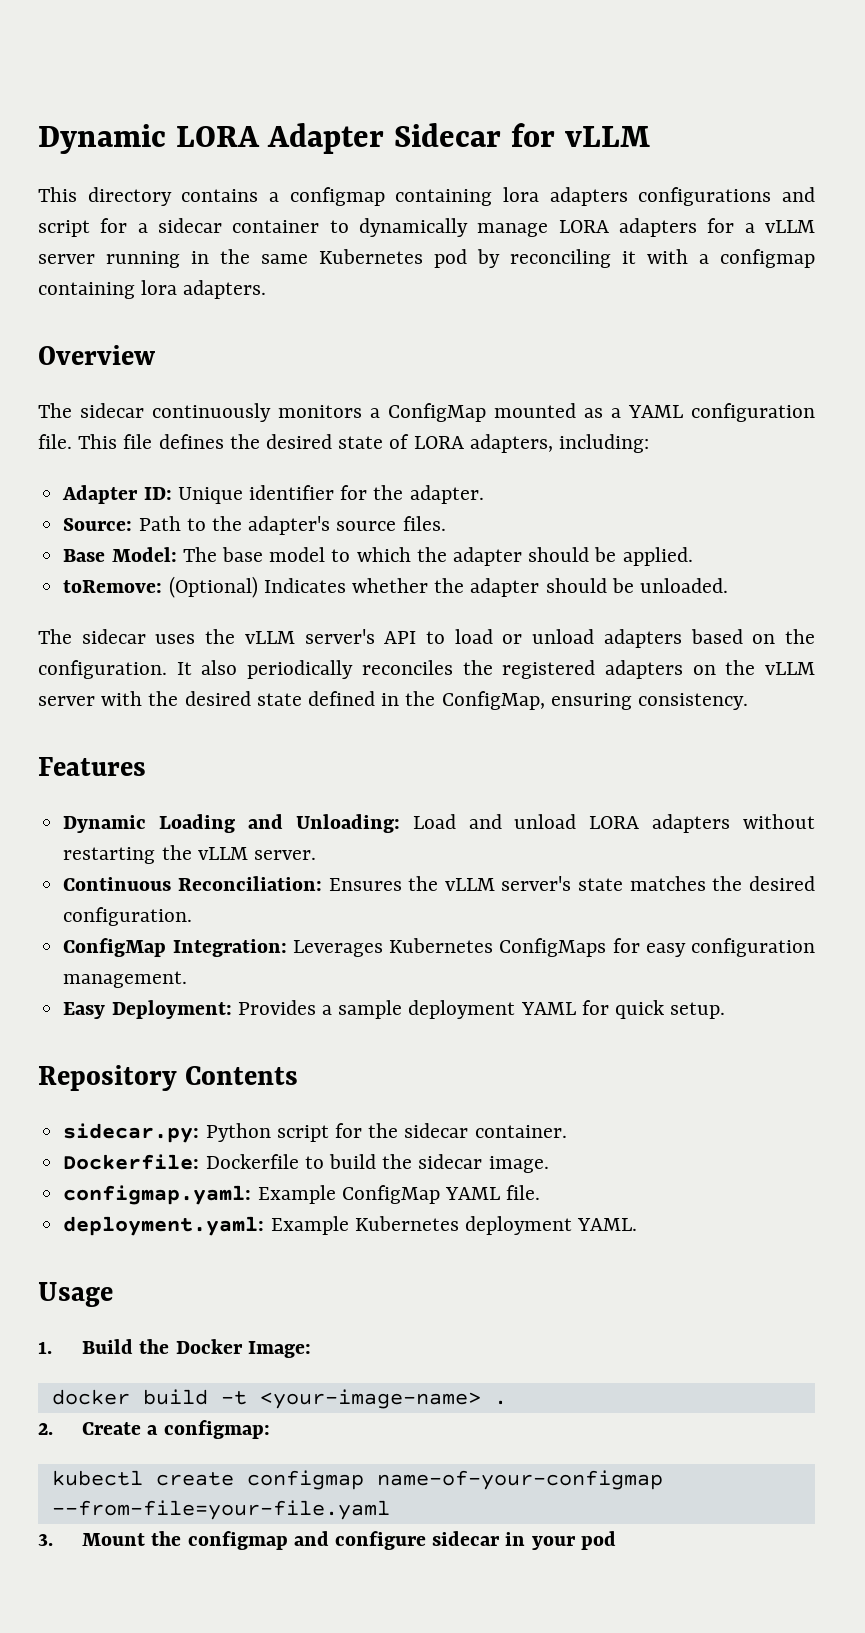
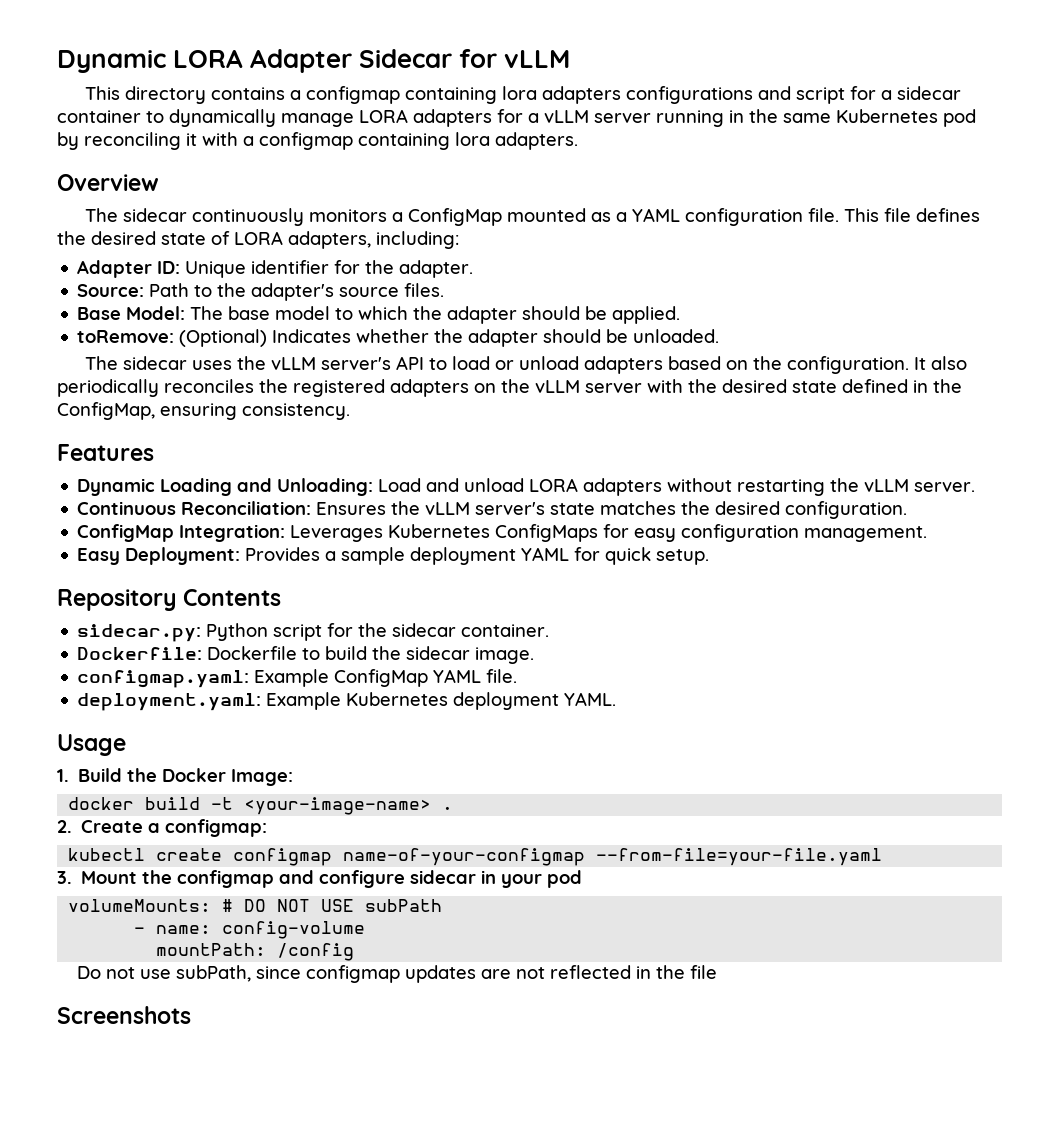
+ volumeMounts: # DO NOT USE subPath
+ - name: config-volume
+ mountPath: /config
+ Do not use subPath, since configmap updates are not reflected in the file
+ Screenshots

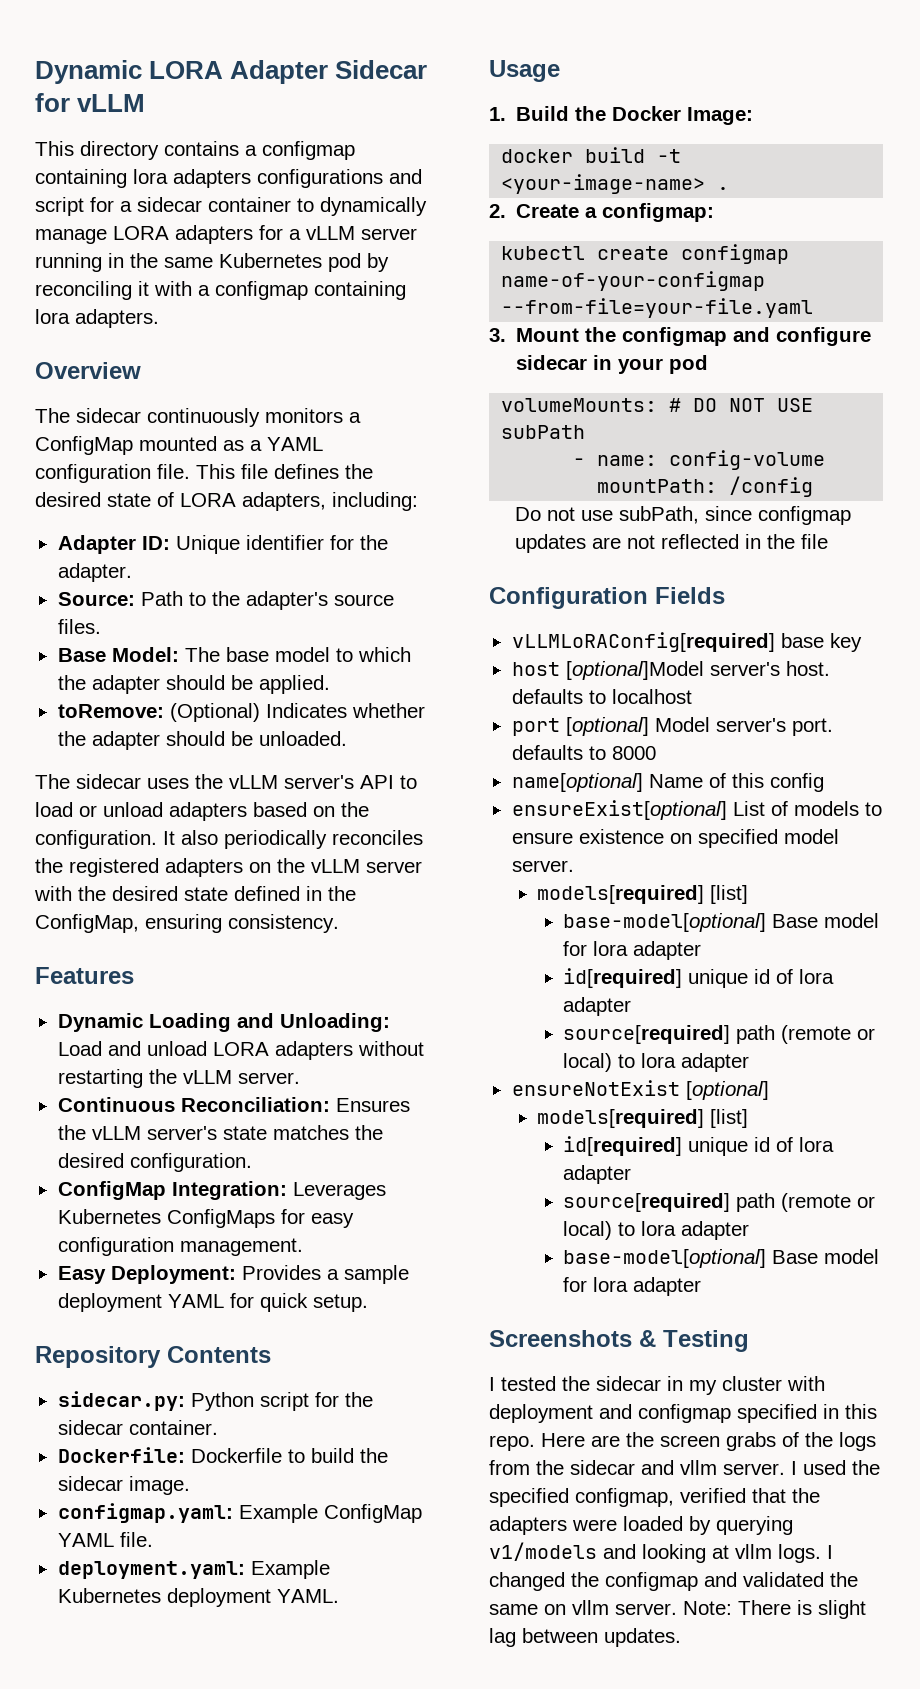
- Screenshots
+ Configuration Fields
+ vLLMLoRAConfig[required] base key
+ host [optional]Model server's host. defaults to localhost
+ port [optional] Model server's port. defaults to 8000
+ name[optional] Name of this config
+ ensureExist[optional] List of models to ensure existence on specified model server.
+ models[required] [list]
+ base-model[optional] Base model for lora adapter
+ id[required] unique id of lora adapter
+ source[required] path (remote or local) to lora adapter
+ ensureNotExist [optional]
+ models[required] [list]
+ id[required] unique id of lora adapter
+ source[required] path (remote or local) to lora adapter
+ base-model[optional] Base model for lora adapter
+ Screenshots & Testing
+ I tested the sidecar in my cluster with deployment and configmap specified in this repo. Here are the screen grabs of the logs from the sidecar and vllm server. I used the specified configmap, verified that the adapters were loaded by querying v1/models and looking at vllm logs. I changed the configmap and validated the same on vllm server. Note: There is slight lag between updates.

